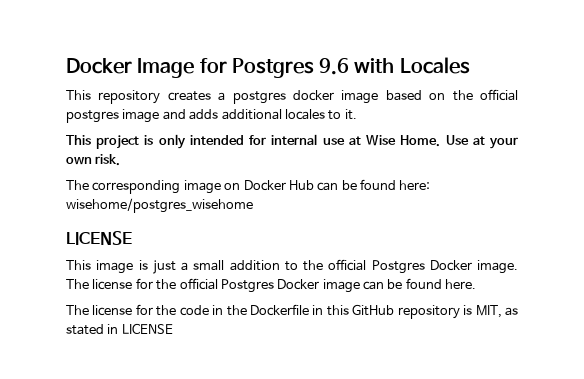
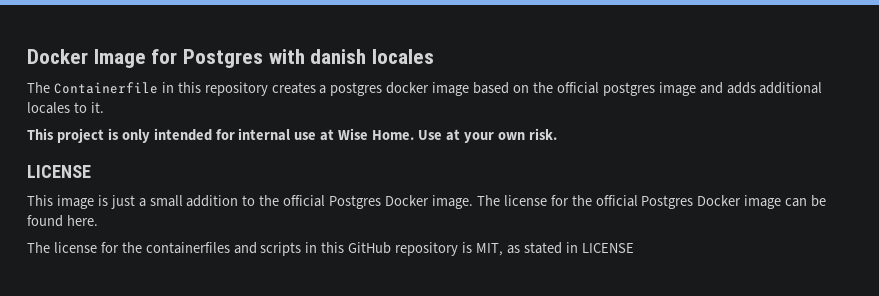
- Docker Image for Postgres 9.6 with Locales
- This repository creates a postgres docker image based on the official postgres image and adds additional locales to it.
+ Docker Image for Postgres with danish locales
+ The Containerfile in this repository creates a postgres docker image based on the official postgres image and adds additional locales to it.
- The corresponding image on Docker Hub can be found here: wisehome/postgres_wisehome
- The license for the code in the Dockerfile in this GitHub repository is MIT, as stated in LICENSE
+ The license for the containerfiles and scripts in this GitHub repository is MIT, as stated in LICENSE

